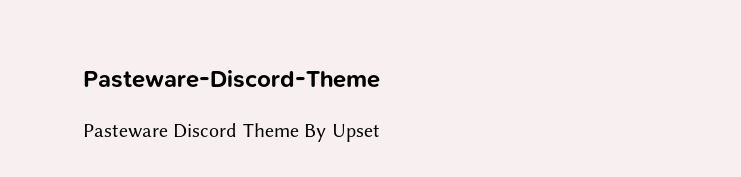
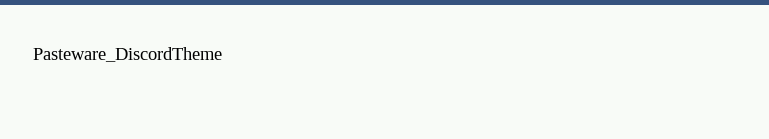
- Pasteware-Discord-Theme
- Pasteware Discord Theme By Upset
+ Pasteware_DiscordTheme

